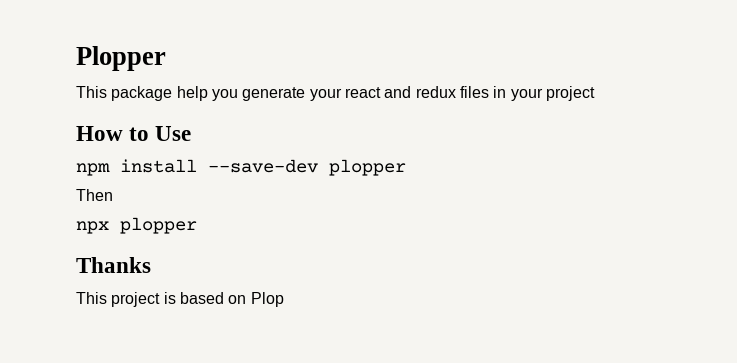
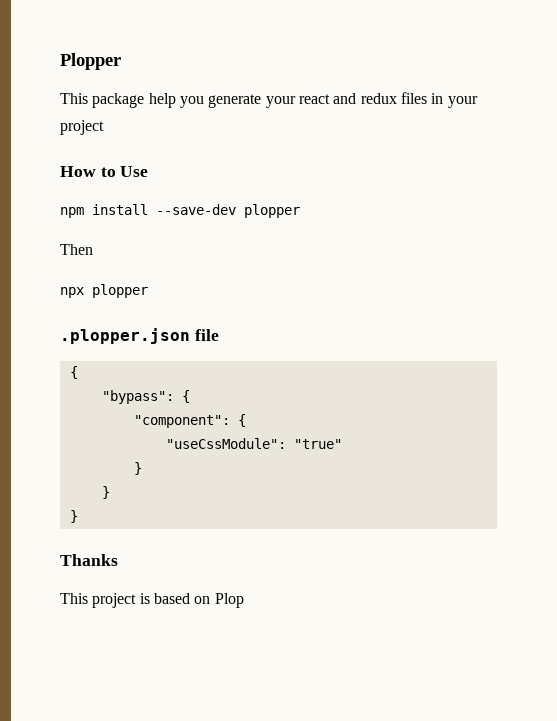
+ .plopper.json file
+ {
+ "bypass": {
+ "component": {
+ "useCssModule": "true"
+ }
+ }
+ }

